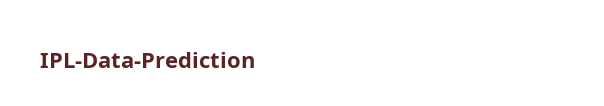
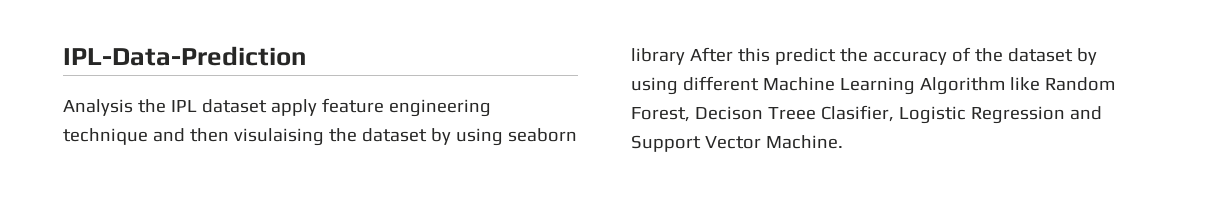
+ Analysis the IPL dataset apply feature engineering technique and then visulaising the dataset by using seaborn library After this predict the accuracy of the dataset by using different Machine Learning Algorithm like Random Forest, Decison Treee Clasifier, Logistic Regression and Support Vector Machine.

